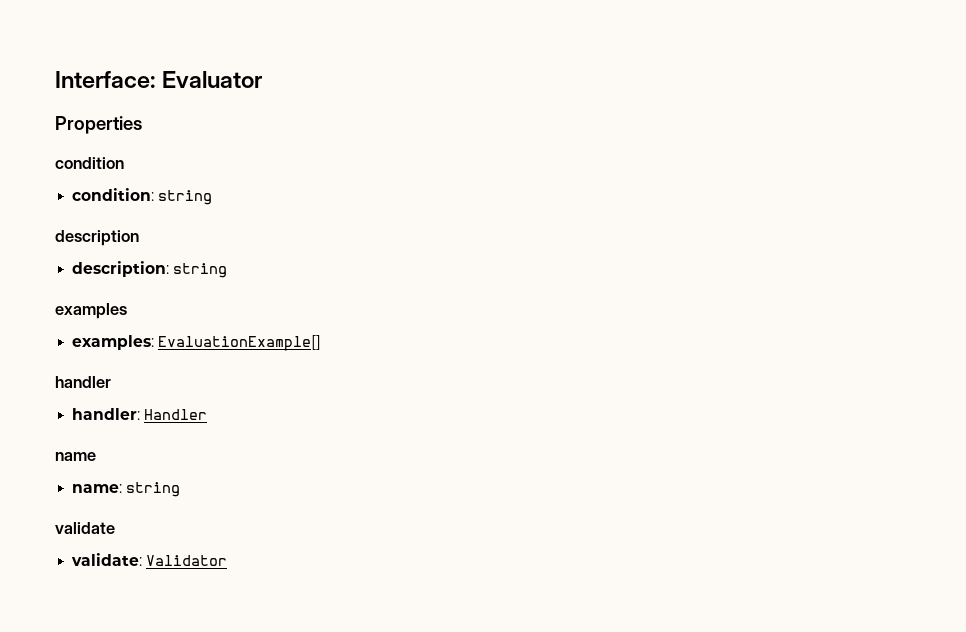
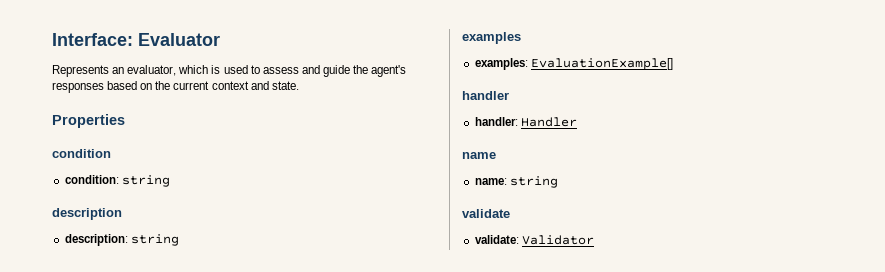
+ Represents an evaluator, which is used to assess and guide the agent's responses based on the current context and state.

